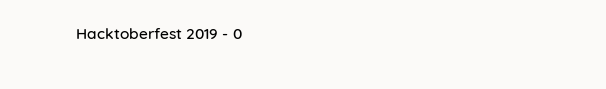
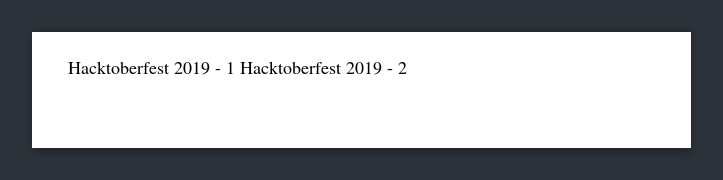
- Hacktoberfest 2019 - 0
+ Hacktoberfest 2019 - 1 Hacktoberfest 2019 - 2

